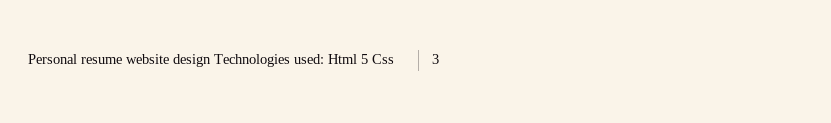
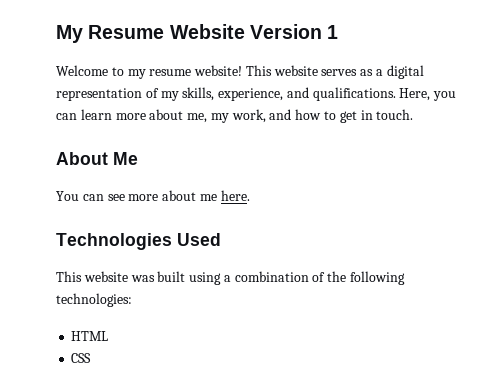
- Personal resume website design Technologies used: Html 5 Css 3
+ My Resume Website Version 1
+ Welcome to my resume website! This website serves as a digital representation of my skills, experience, and qualifications. Here, you can learn more about me, my work, and how to get in touch.
+ About Me
+ You can see more about me here.
+ Technologies Used
+ This website was built using a combination of the following technologies:
+ HTML
+ CSS

